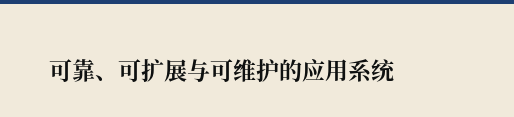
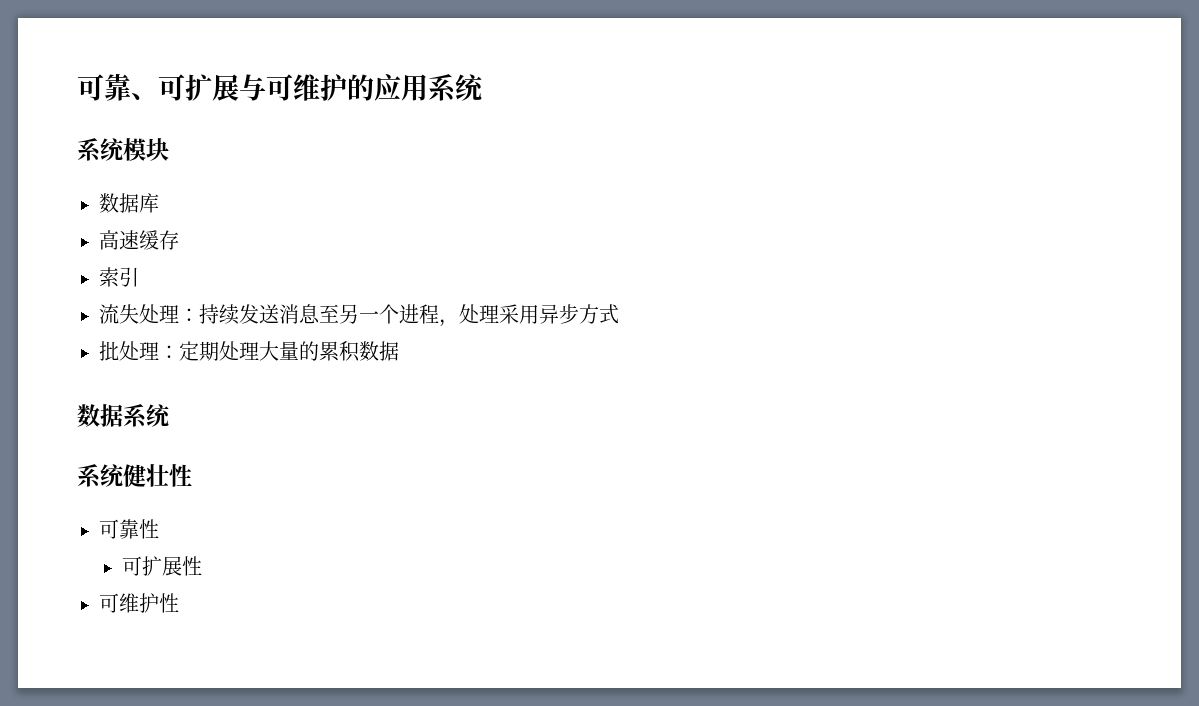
+ 系统模块
+ 数据库
+ 高速缓存
+ 索引
+ 流失处理：持续发送消息至另一个进程，处理采用异步方式
+ 批处理：定期处理大量的累积数据
+ 数据系统
+ 系统健壮性
+ 可靠性
+ 可扩展性
+ 可维护性

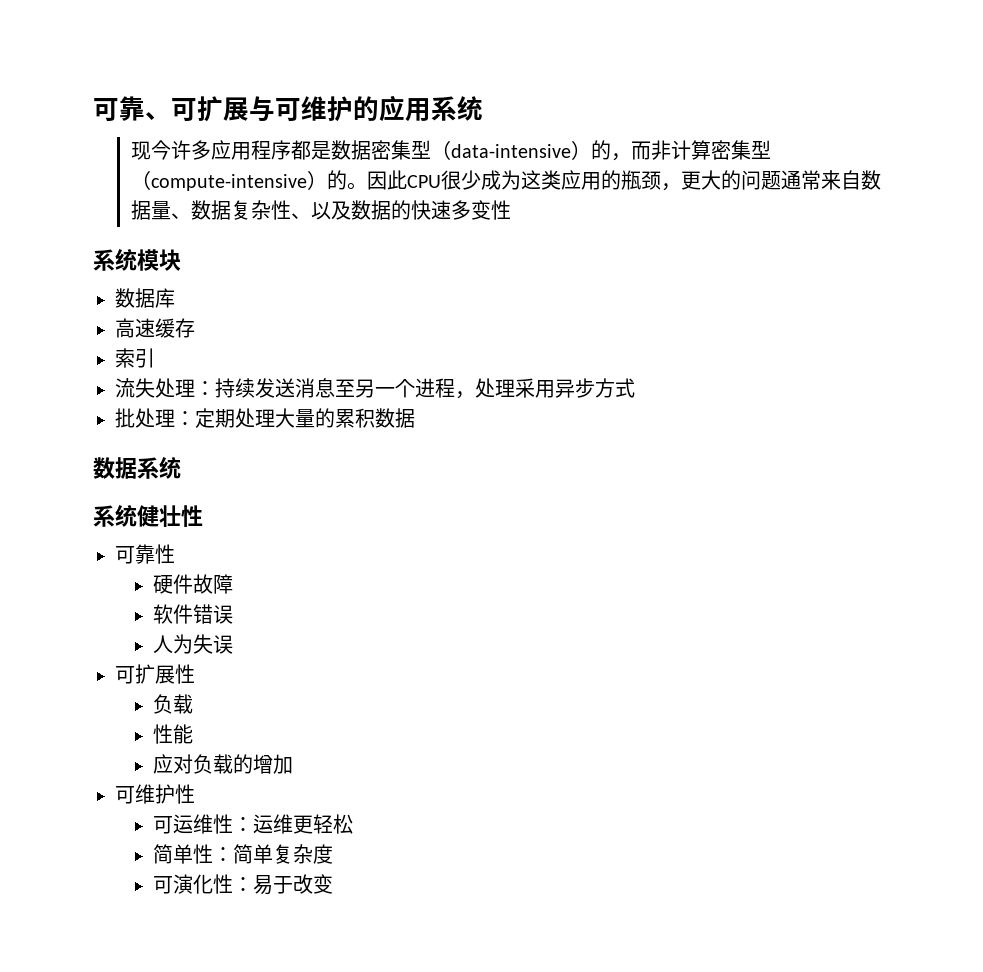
+ 现今许多应用程序都是数据密集型（data-intensive）的，而非计算密集型（compute-intensive）的。因此CPU很少成为这类应用的瓶颈，更大的问题通常来自数据量、数据复杂性、以及数据的快速多变性
+ 硬件故障
+ 软件错误
+ 人为失误
  可扩展性
+ 负载
+ 性能
+ 应对负载的增加
  可维护性
+ 可运维性：运维更轻松
+ 简单性：简单复杂度
+ 可演化性：易于改变

